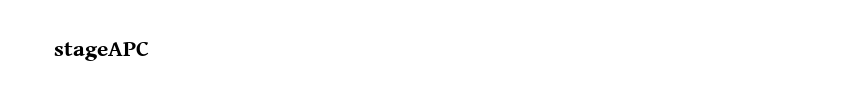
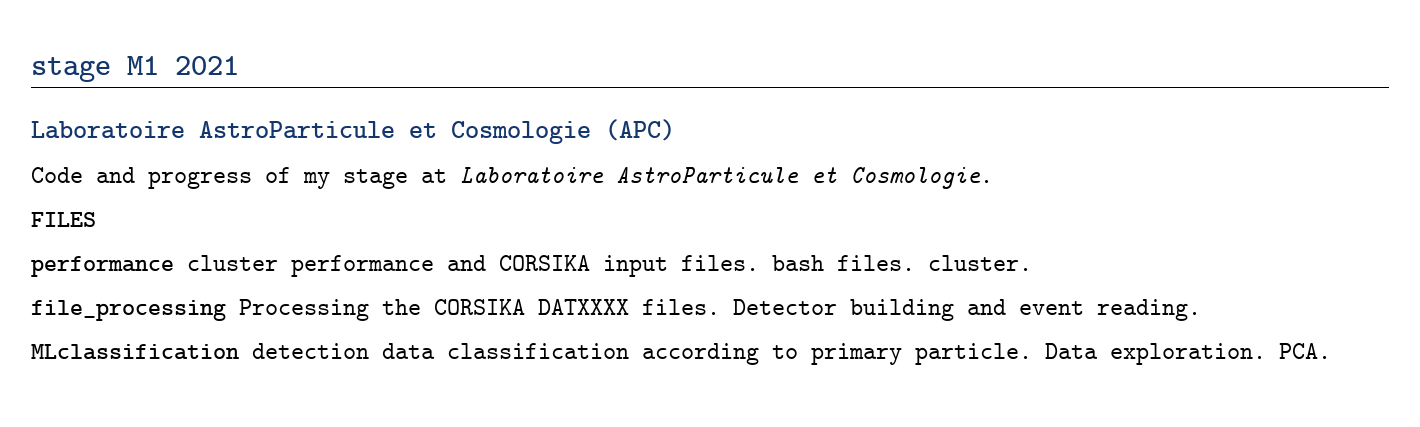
- stageAPC
+ stage M1 2021
+ Laboratoire AstroParticule et Cosmologie (APC)
+ Code and progress of my stage at Laboratoire AstroParticule et Cosmologie.
+ FILES
+ performance cluster performance and CORSIKA input files. bash files. cluster.
+ file_processing Processing the CORSIKA DATXXXX files. Detector building and event reading.
+ MLclassification detection data classification according to primary particle. Data exploration. PCA.

